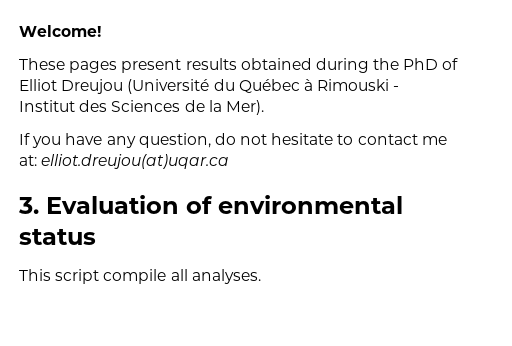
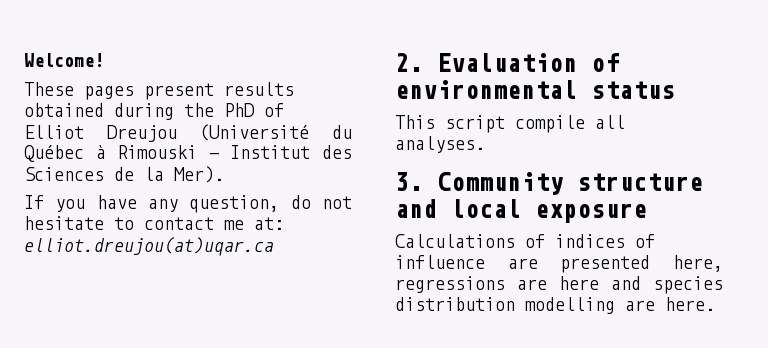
- 3. Evaluation of environmental status
+ 2. Evaluation of environmental status
+ 3. Community structure and local exposure
+ Calculations of indices of influence are presented here, regressions are here and species distribution modelling are here.

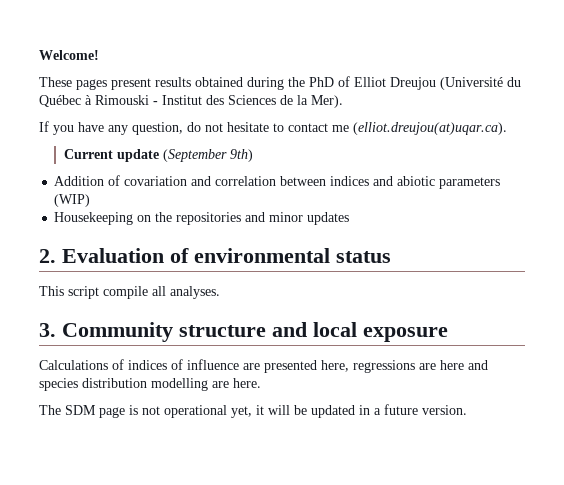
- If you have any question, do not hesitate to contact me at: elliot.dreujou(at)uqar.ca
+ If you have any question, do not hesitate to contact me (elliot.dreujou(at)uqar.ca).
+ Current update (September 9th)
+ Addition of covariation and correlation between indices and abiotic parameters (WIP)
+ Housekeeping on the repositories and minor updates
+ The SDM page is not operational yet, it will be updated in a future version.

